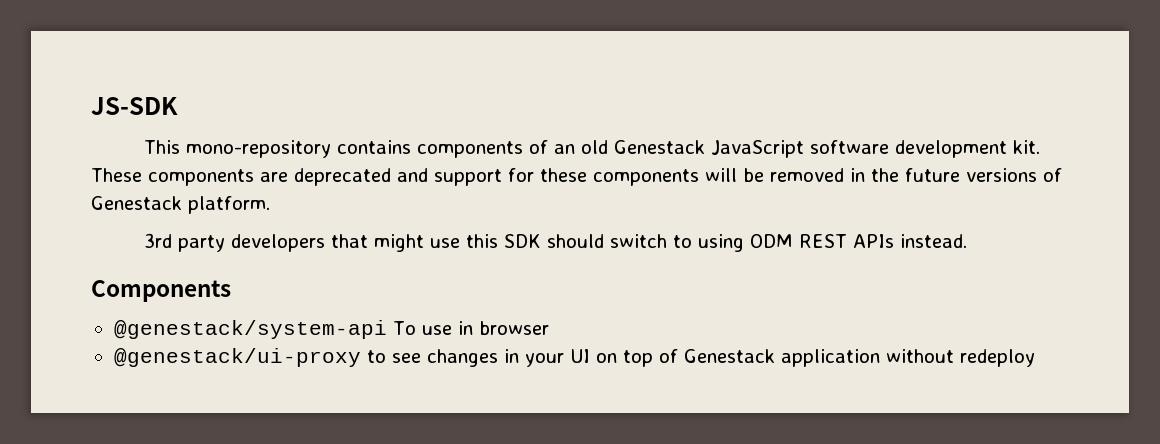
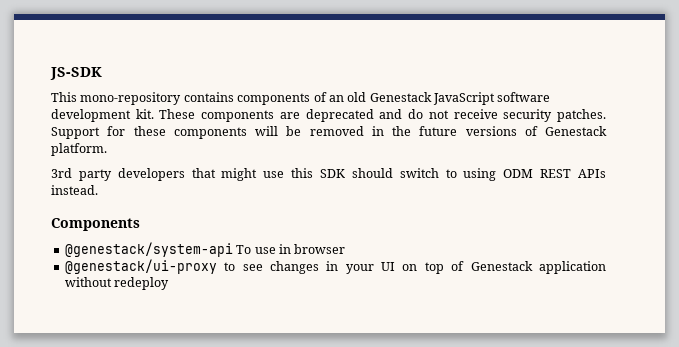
- These components are deprecated and support for these components will be removed in the future versions of Genestack platform.
+ These components are deprecated and do not receive security patches. Support for these components will be removed in the future versions of Genestack platform.

